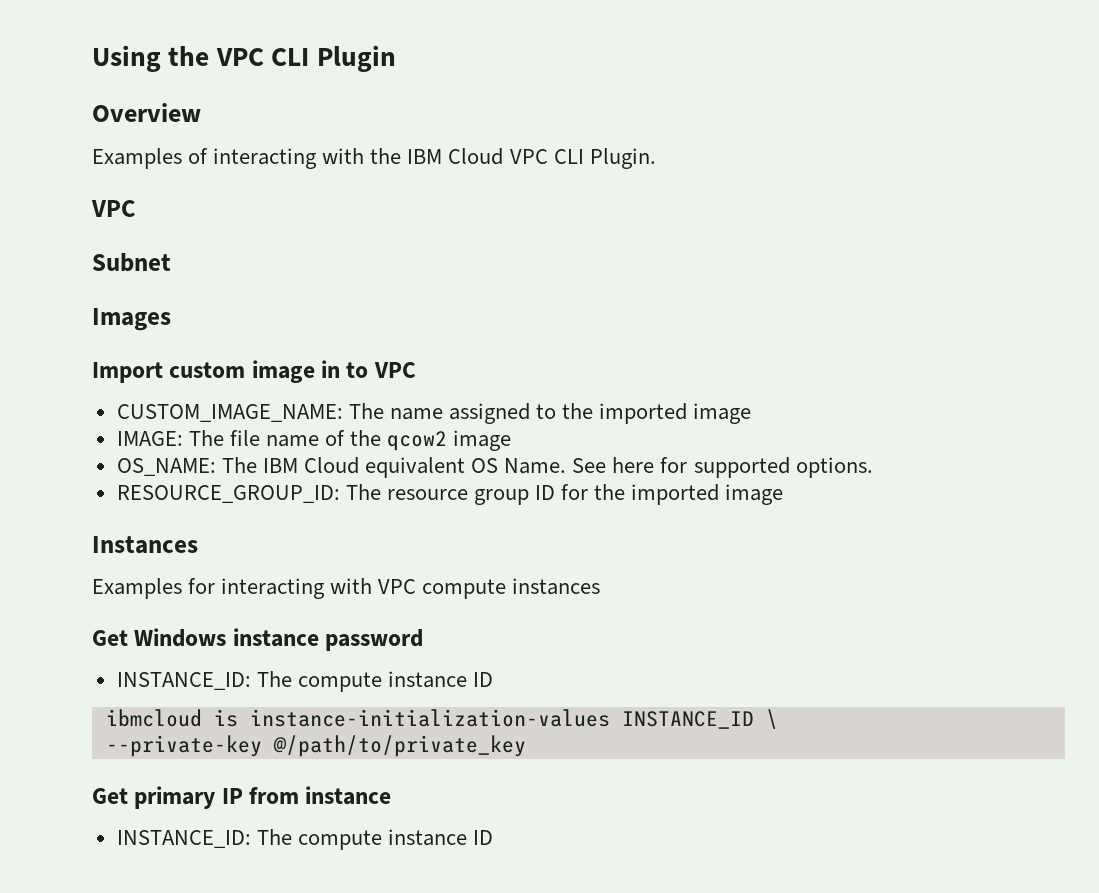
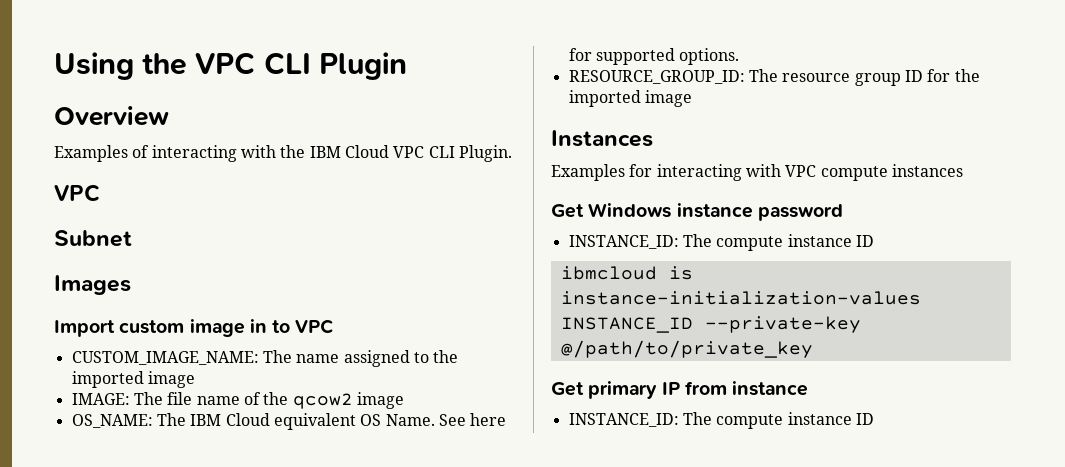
- ibmcloud is instance-initialization-values INSTANCE_ID \
- --private-key @/path/to/private_key
+ ibmcloud is instance-initialization-values INSTANCE_ID --private-key @/path/to/private_key

